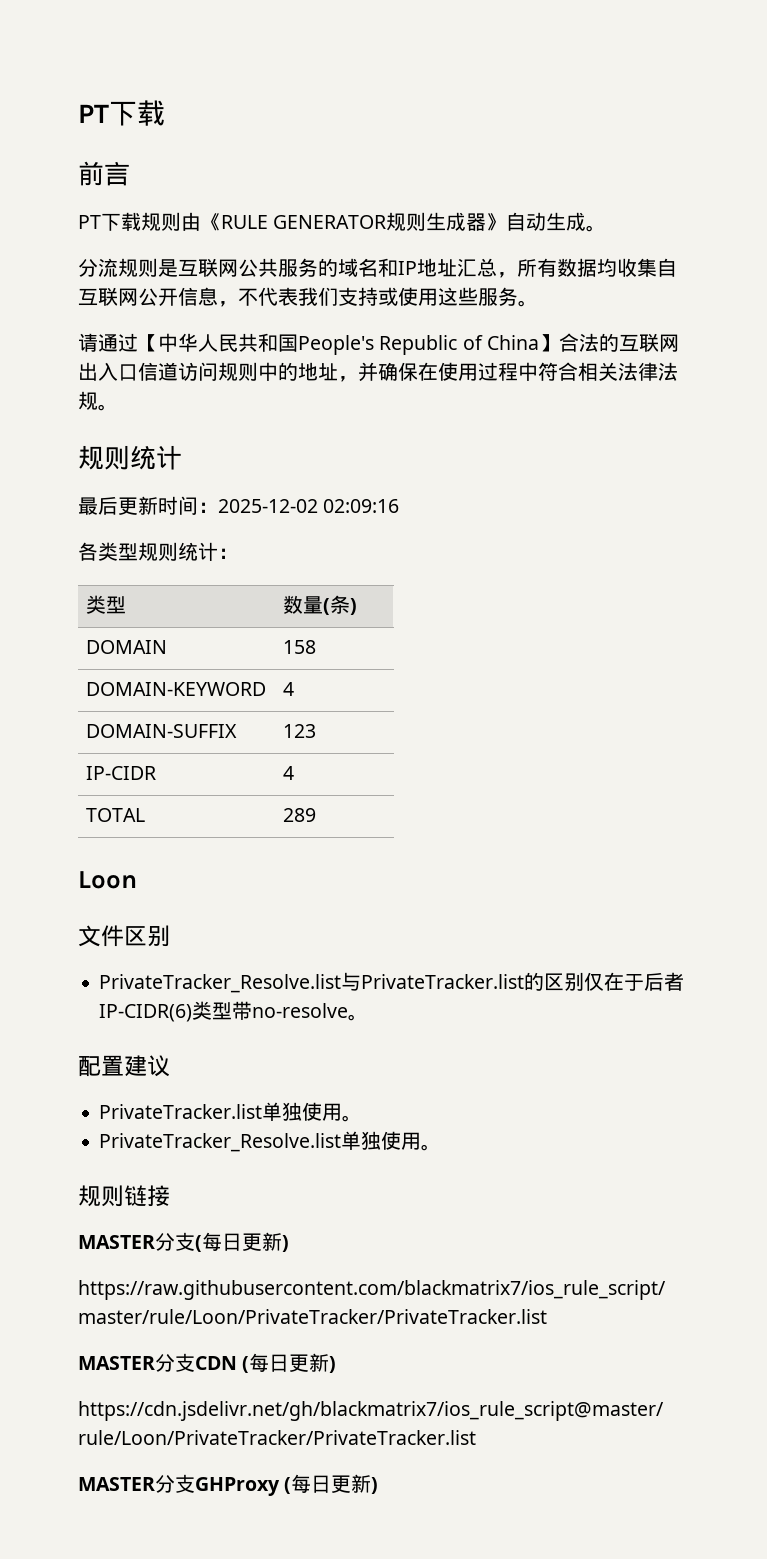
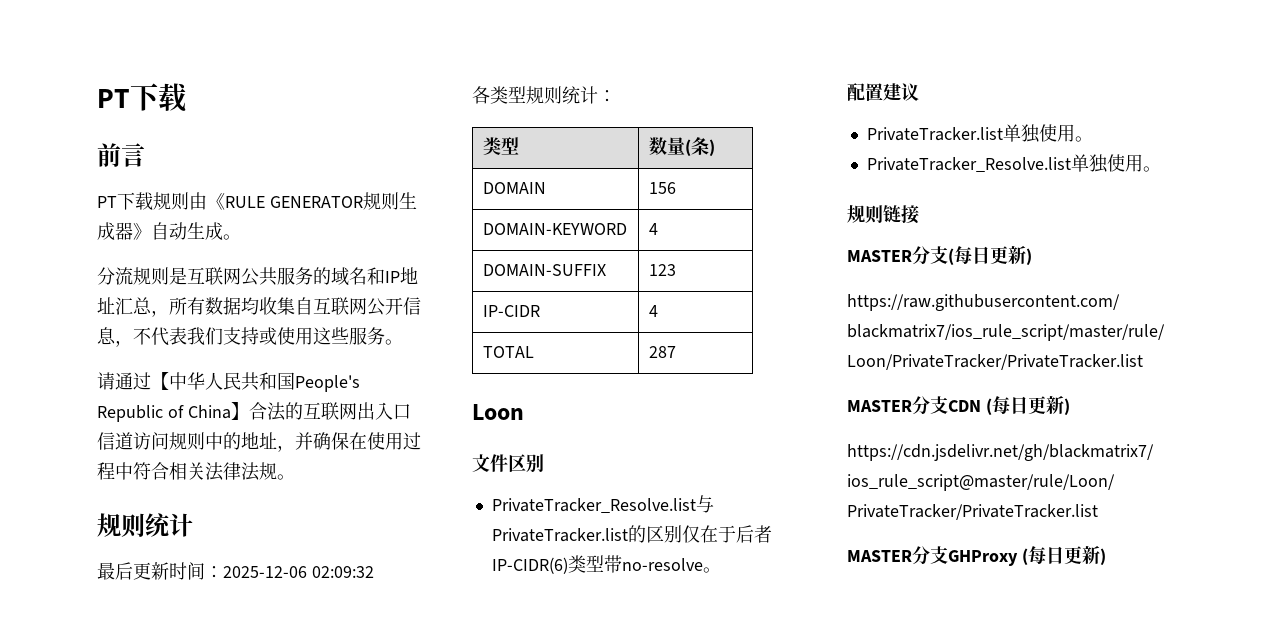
- 最后更新时间：2025-12-02 02:09:16
+ 最后更新时间：2025-12-06 02:09:32
- DOMAIN | 158
+ DOMAIN | 156
- TOTAL | 289
+ TOTAL | 287

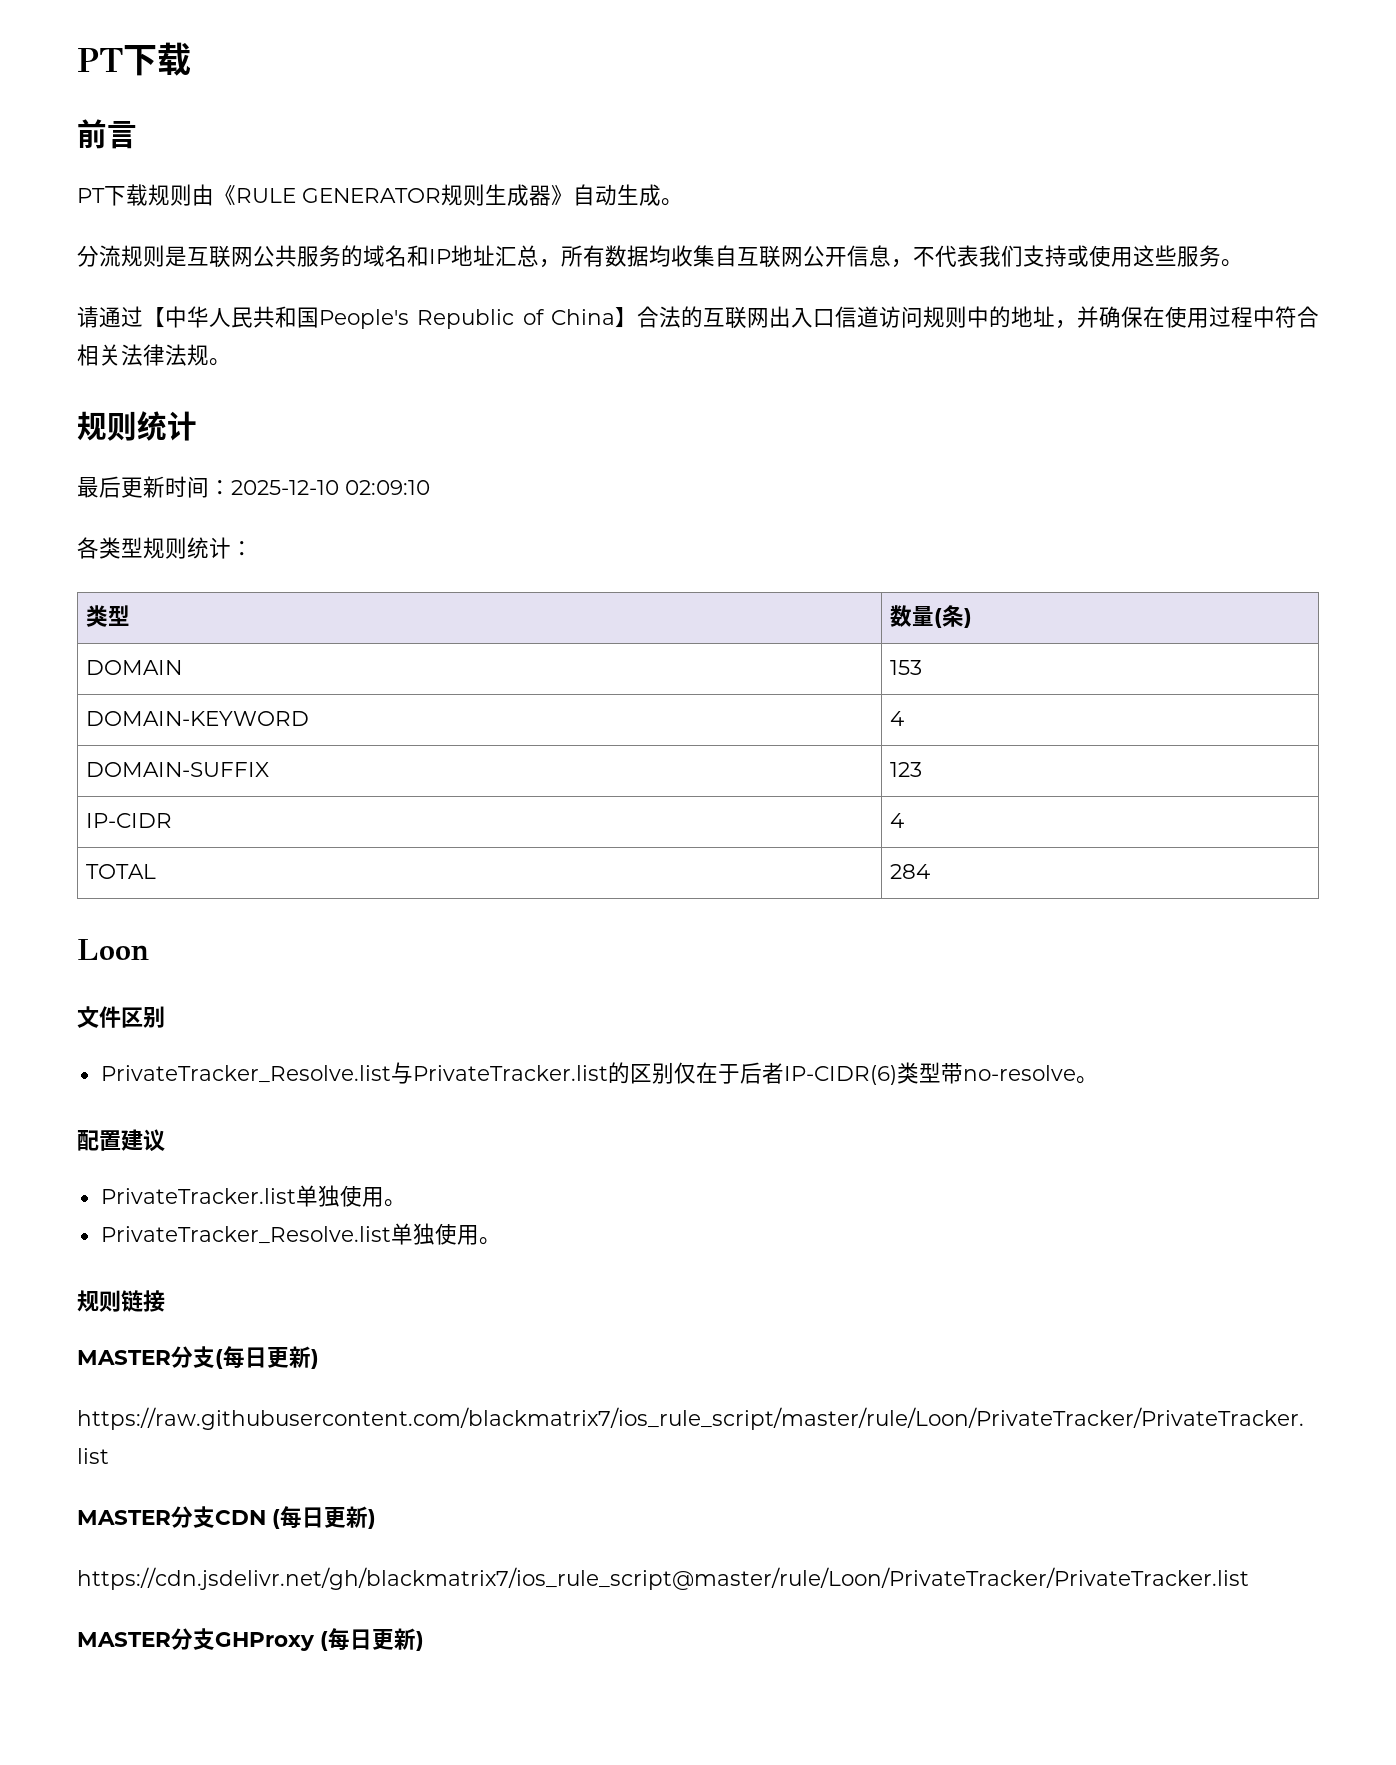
- 最后更新时间：2025-12-06 02:09:32
+ 最后更新时间：2025-12-10 02:09:10
- DOMAIN | 156
+ DOMAIN | 153
- TOTAL | 287
+ TOTAL | 284

